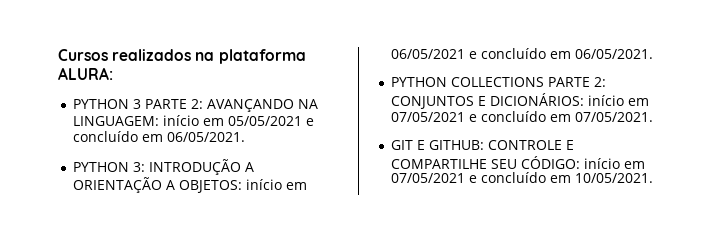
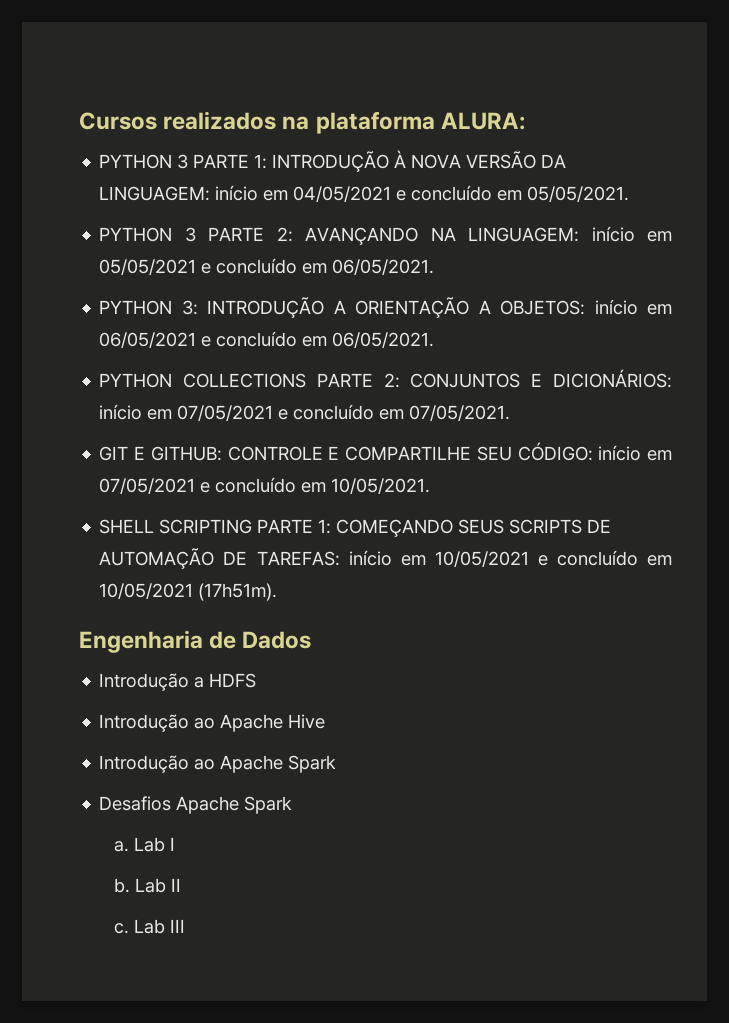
+ PYTHON 3 PARTE 1: INTRODUÇÃO À NOVA VERSÃO DA LINGUAGEM: início em 04/05/2021 e concluído em 05/05/2021.
+ SHELL SCRIPTING PARTE 1: COMEÇANDO SEUS SCRIPTS DE AUTOMAÇÃO DE TAREFAS: início em 10/05/2021 e concluído em 10/05/2021 (17h51m).
+ Engenharia de Dados
+ Introdução a HDFS
+ Introdução ao Apache Hive
+ Introdução ao Apache Spark
+ Desafios Apache Spark
+ a. Lab I
+ b. Lab II
+ c. Lab III

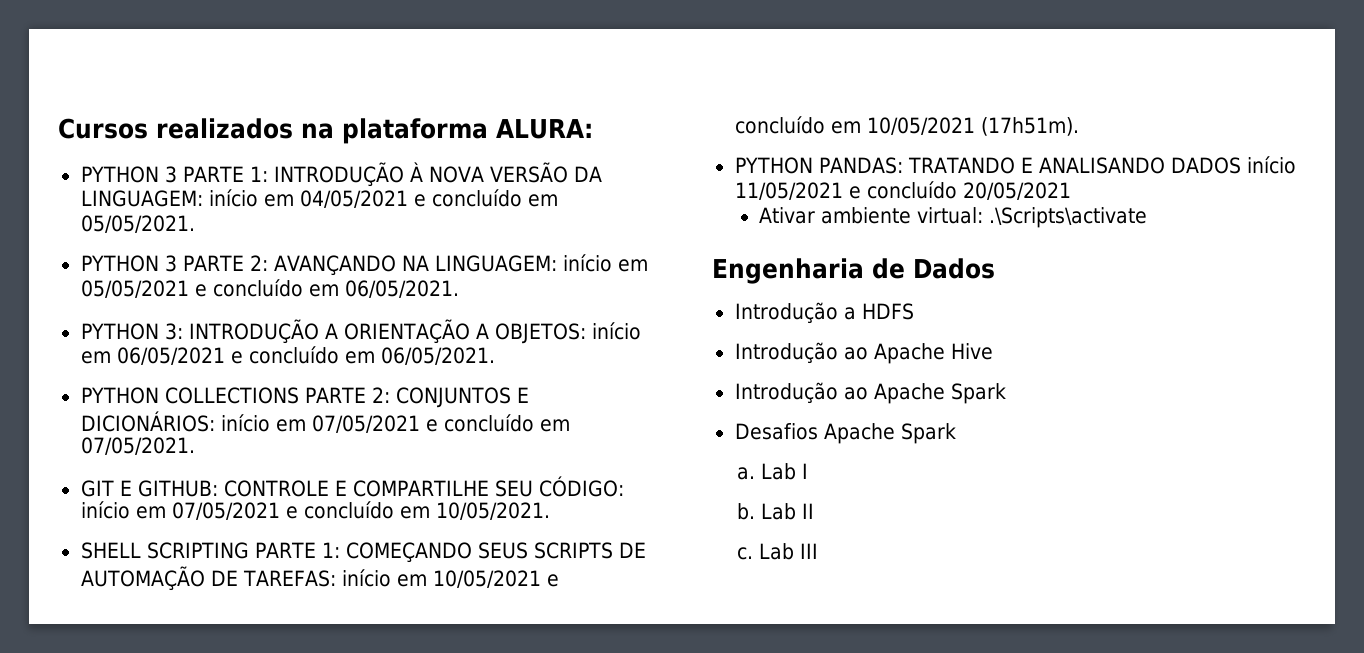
+ PYTHON PANDAS: TRATANDO E ANALISANDO DADOS início 11/05/2021 e concluído 20/05/2021
+ Ativar ambiente virtual: .\Scripts\activate

